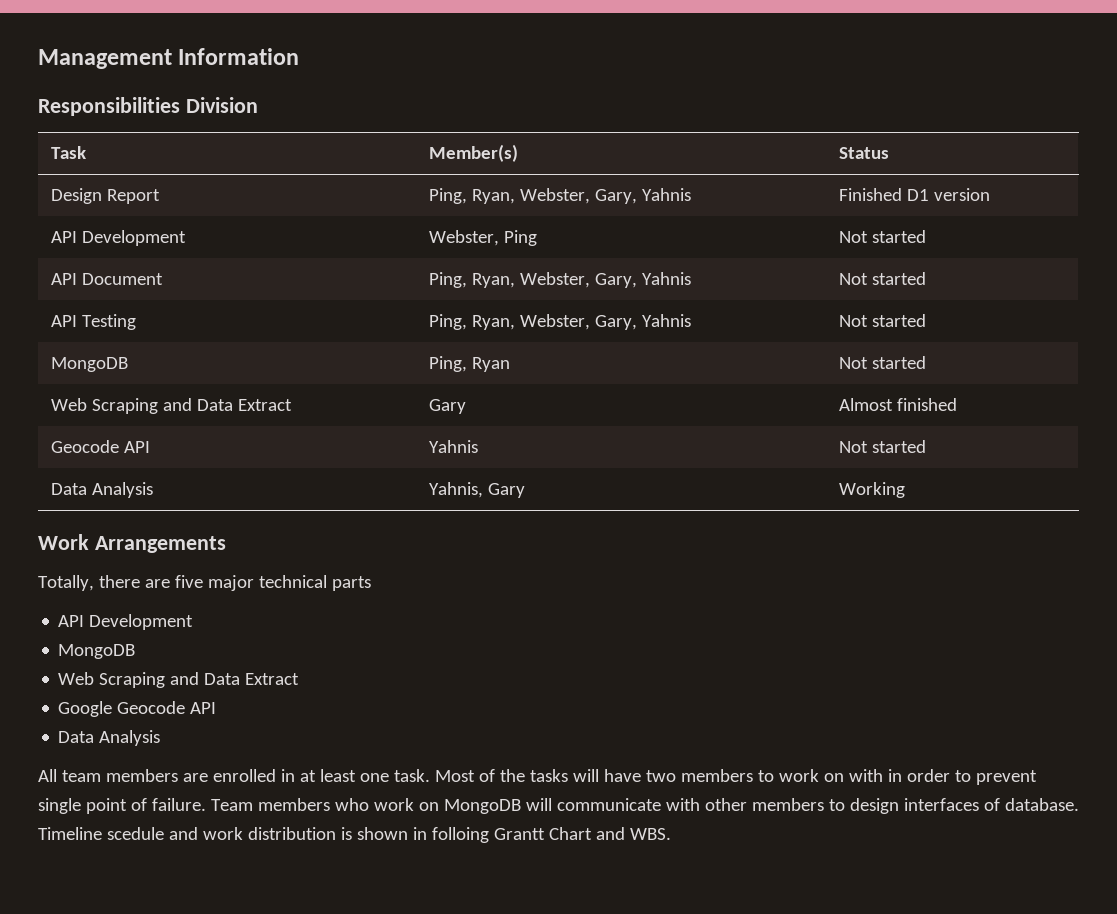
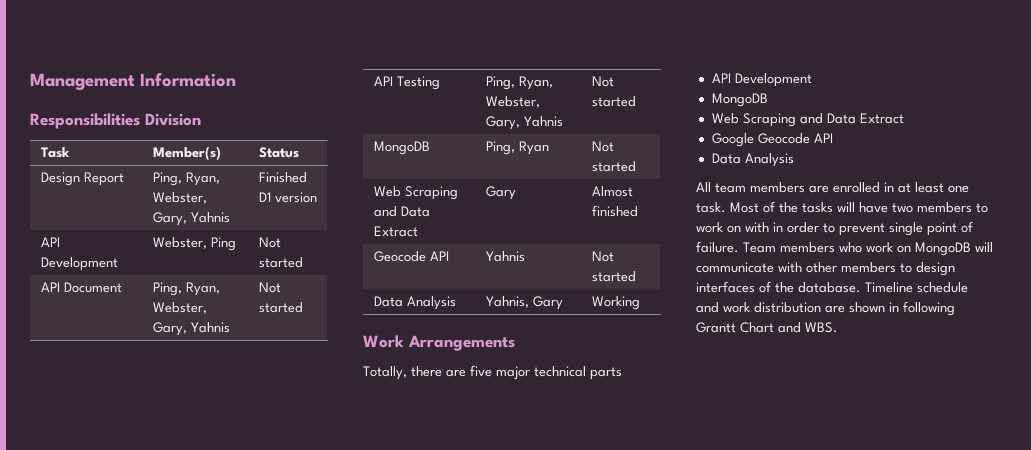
- Team members who work on MongoDB will communicate with other members to design interfaces of database.
+ Team members who work on MongoDB will communicate with other members to design interfaces of the database.
- Timeline scedule and work distribution is shown in folloing Grantt Chart and WBS.
+ Timeline schedule and work distribution are shown in following Grantt Chart and WBS.

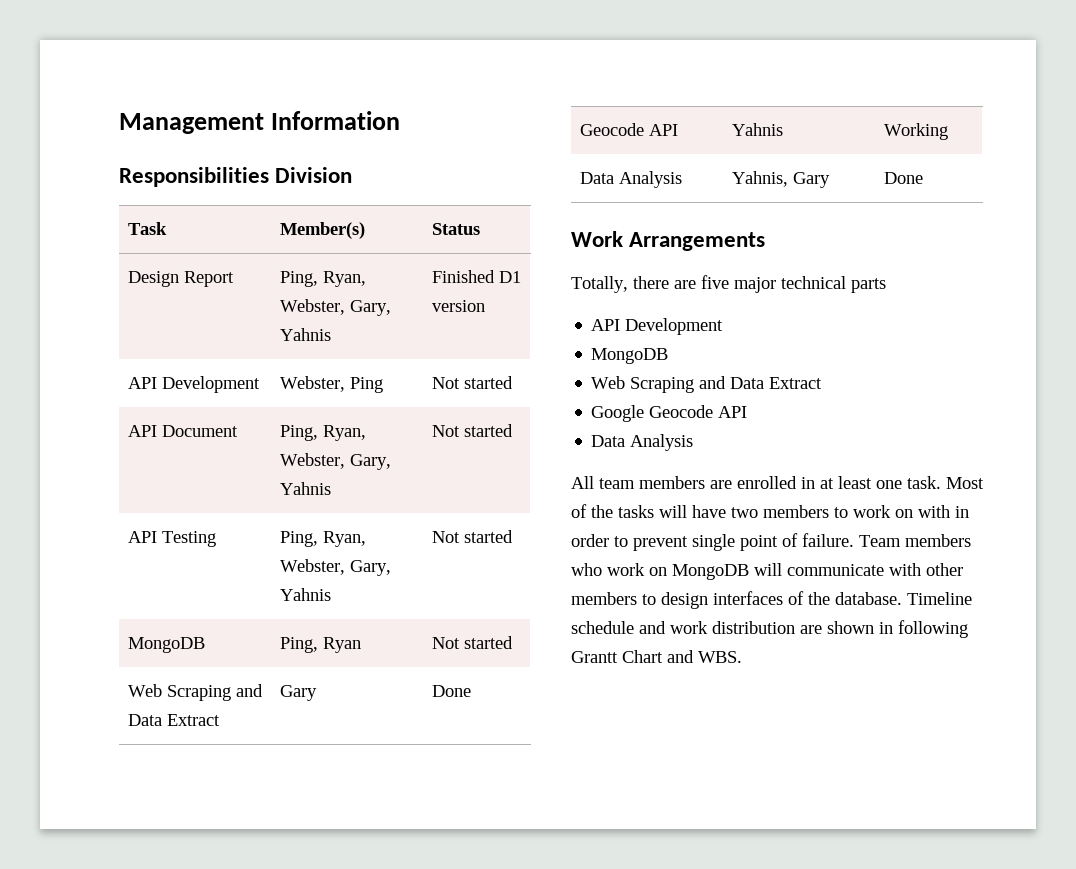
- Web Scraping and Data Extract | Gary | Almost finished
+ Web Scraping and Data Extract | Gary | Done
- Geocode API | Yahnis | Not started
+ Geocode API | Yahnis | Working
- Data Analysis | Yahnis, Gary | Working
+ Data Analysis | Yahnis, Gary | Done

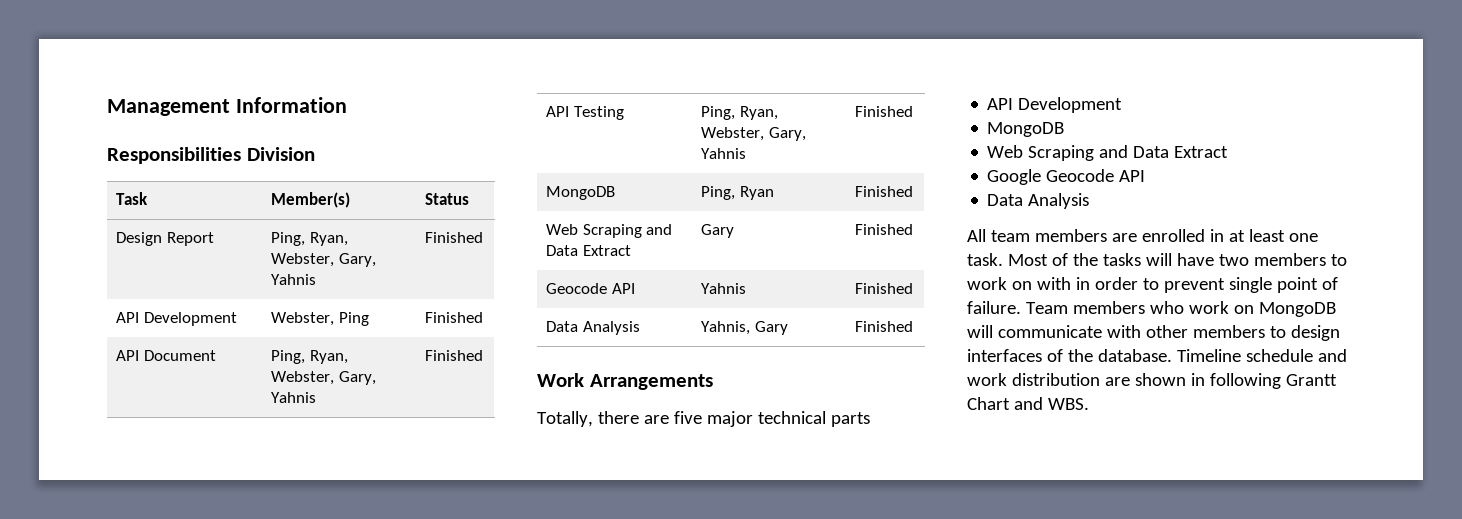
- Design Report | Ping, Ryan, Webster, Gary, Yahnis | Finished D1 version
+ Design Report | Ping, Ryan, Webster, Gary, Yahnis | Finished
- API Development | Webster, Ping | Not started
+ API Development | Webster, Ping | Finished
- API Document | Ping, Ryan, Webster, Gary, Yahnis | Not started
+ API Document | Ping, Ryan, Webster, Gary, Yahnis | Finished
- API Testing | Ping, Ryan, Webster, Gary, Yahnis | Not started
+ API Testing | Ping, Ryan, Webster, Gary, Yahnis | Finished
- MongoDB | Ping, Ryan | Not started
+ MongoDB | Ping, Ryan | Finished
- Web Scraping and Data Extract | Gary | Done
+ Web Scraping and Data Extract | Gary | Finished
- Geocode API | Yahnis | Working
+ Geocode API | Yahnis | Finished
- Data Analysis | Yahnis, Gary | Done
+ Data Analysis | Yahnis, Gary | Finished

